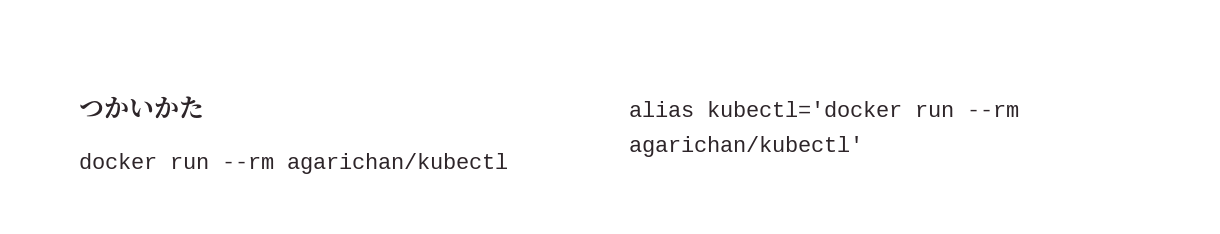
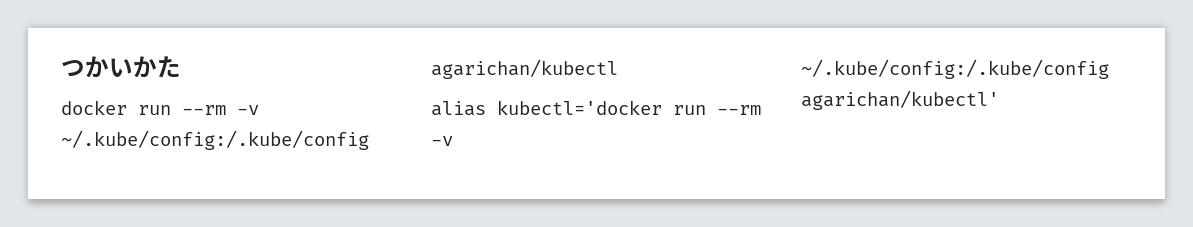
- docker run --rm agarichan/kubectl
+ docker run --rm -v ~/.kube/config:/.kube/config agarichan/kubectl
- alias kubectl='docker run --rm agarichan/kubectl'
+ alias kubectl='docker run --rm -v ~/.kube/config:/.kube/config agarichan/kubectl'

